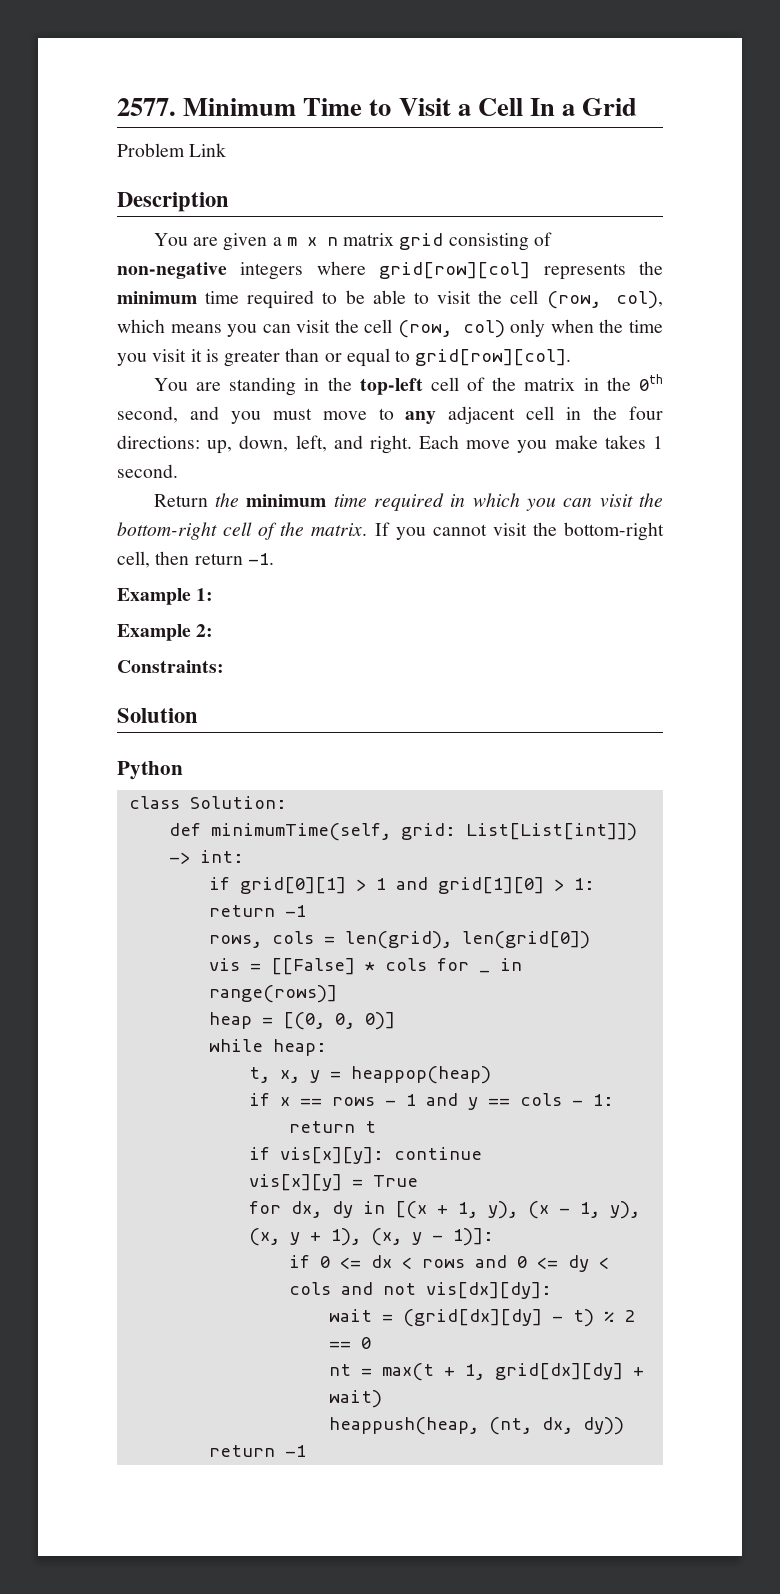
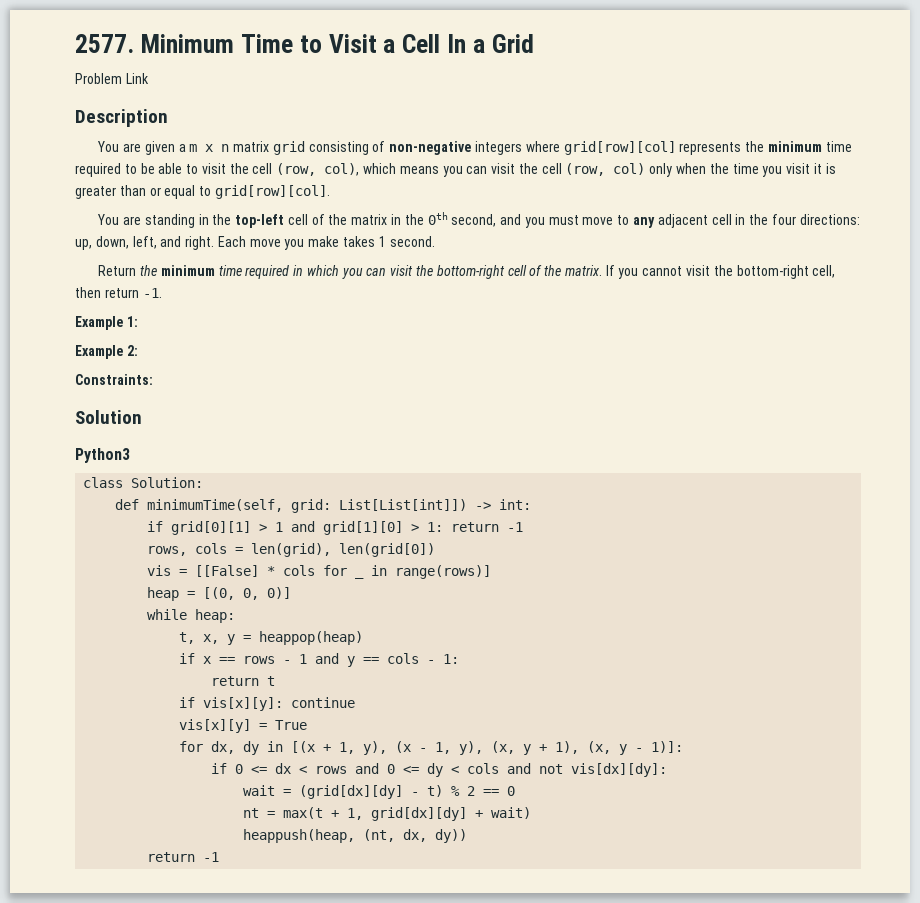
- Python
+ Python3

